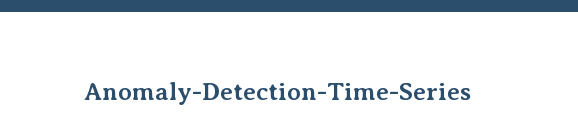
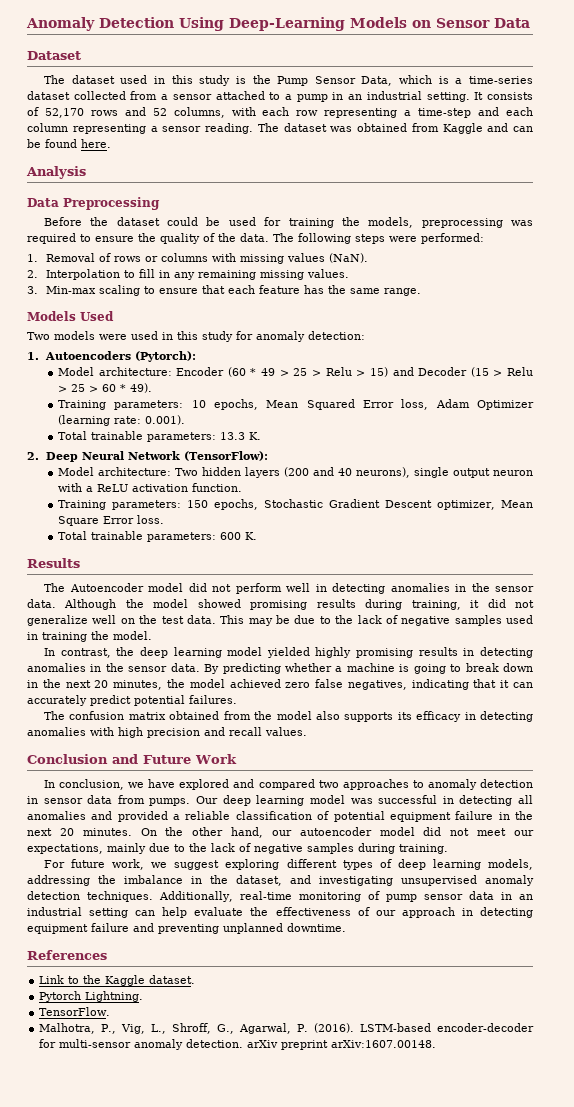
- Anomaly-Detection-Time-Series
+ Anomaly Detection Using Deep-Learning Models on Sensor Data
+ Dataset
+ The dataset used in this study is the Pump Sensor Data, which is a time-series dataset collected from a sensor attached to a pump in an industrial setting. It consists of 52,170 rows and 52 columns, with each row representing a time-step and each column representing a sensor reading. The dataset was obtained from Kaggle and can be found here.
+ Analysis
+ Data Preprocessing
+ Before the dataset could be used for training the models, preprocessing was required to ensure the quality of the data. The following steps were performed:
+ 1. Removal of rows or columns with missing values (NaN).
+ 2. Interpolation to fill in any remaining missing values.
+ 3. Min-max scaling to ensure that each feature has the same range.
+ Models Used
+ Two models were used in this study for anomaly detection:
+ 1. Autoencoders (Pytorch):
+ Model architecture: Encoder (60 * 49 > 25 > Relu > 15) and Decoder (15 > Relu > 25 > 60 * 49).
+ Training parameters: 10 epochs, Mean Squared Error loss, Adam Optimizer (learning rate: 0.001).
+ Total trainable parameters: 13.3 K.
+ 2. Deep Neural Network (TensorFlow):
+ Model architecture: Two hidden layers (200 and 40 neurons), single output neuron with a ReLU activation function.
+ Training parameters: 150 epochs, Stochastic Gradient Descent optimizer, Mean Square Error loss.
+ Total trainable parameters: 600 K.
+ Results
+ The Autoencoder model did not perform well in detecting anomalies in the sensor data. Although the model showed promising results during training, it did not generalize well on the test data. This may be due to the lack of negative samples used in training the model.
+ In contrast, the deep learning model yielded highly promising results in detecting anomalies in the sensor data. By predicting whether a machine is going to break down in the next 20 minutes, the model achieved zero false negatives, indicating that it can accurately predict potential failures.
+ The confusion matrix obtained from the model also supports its efficacy in detecting anomalies with high precision and recall values.
+ Conclusion and Future Work
+ In conclusion, we have explored and compared two approaches to anomaly detection in sensor data from pumps. Our deep learning model was successful in detecting all anomalies and provided a reliable classification of potential equipment failure in the next 20 minutes. On the other hand, our autoencoder model did not meet our expectations, mainly due to the lack of negative samples during training.
+ For future work, we suggest exploring different types of deep learning models, addressing the imbalance in the dataset, and investigating unsupervised anomaly detection techniques. Additionally, real-time monitoring of pump sensor data in an industrial setting can help evaluate the effectiveness of our approach in detecting equipment failure and preventing unplanned downtime.
+ References
+ Link to the Kaggle dataset.
+ Pytorch Lightning.
+ TensorFlow.
+ Malhotra, P., Vig, L., Shroff, G., Agarwal, P. (2016). LSTM-based encoder-decoder for multi-sensor anomaly detection. arXiv preprint arXiv:1607.00148.

